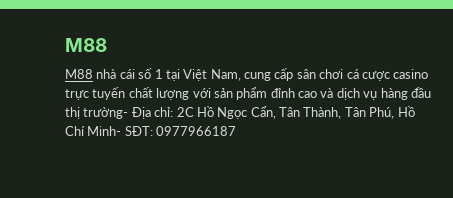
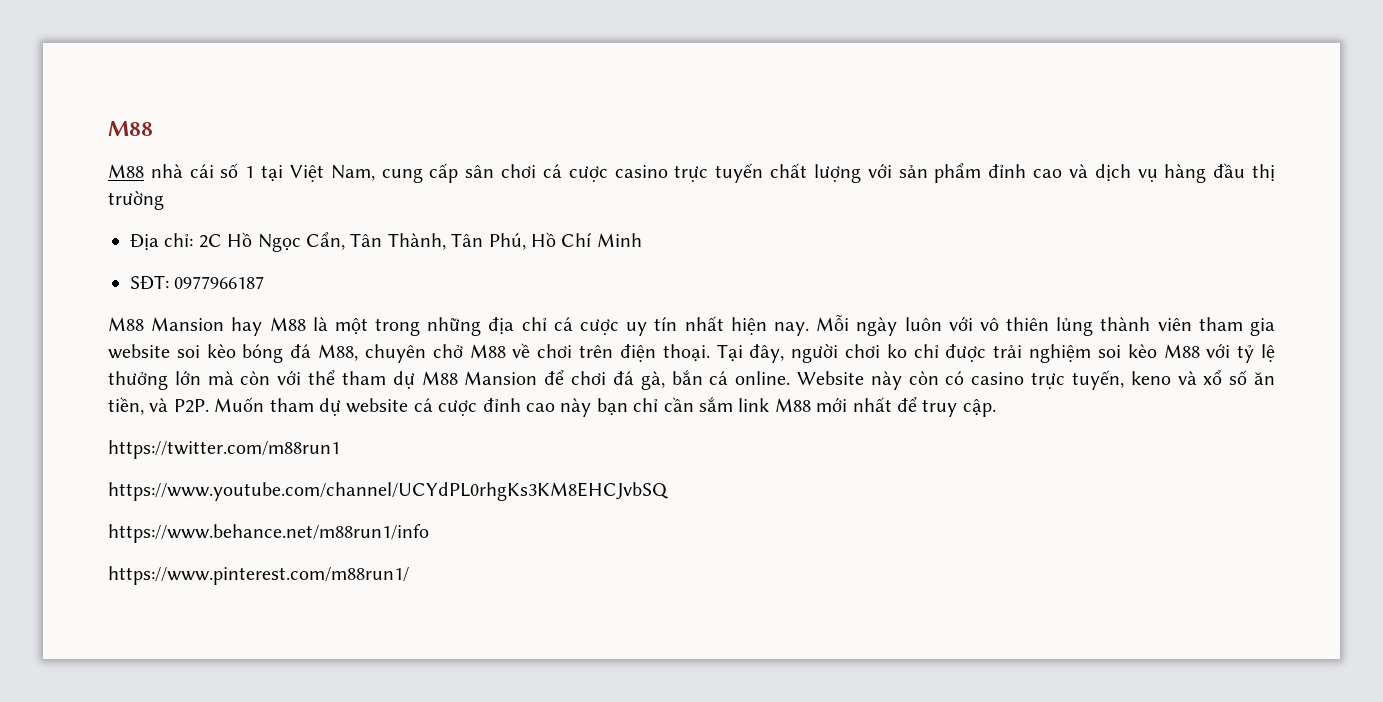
- M88 nhà cái số 1 tại Việt Nam, cung cấp sân chơi cá cược casino trực tuyến chất lượng với sản phẩm đỉnh cao và dịch vụ hàng đầu thị trường- Địa chỉ: 2C Hồ Ngọc Cẩn, Tân Thành, Tân Phú, Hồ Chí Minh- SĐT: 0977966187
+ M88 nhà cái số 1 tại Việt Nam, cung cấp sân chơi cá cược casino trực tuyến chất lượng với sản phẩm đỉnh cao và dịch vụ hàng đầu thị trường
+ Địa chỉ: 2C Hồ Ngọc Cẩn, Tân Thành, Tân Phú, Hồ Chí Minh
+ SĐT: 0977966187
+ M88 Mansion hay M88 là một trong những địa chỉ cá cược uy tín nhất hiện nay. Mỗi ngày luôn với vô thiên lủng thành viên tham gia website soi kèo bóng đá M88, chuyên chở M88 về chơi trên điện thoại. Tại đây, người chơi ko chỉ được trải nghiệm soi kèo M88 với tỷ lệ thưởng lớn mà còn với thể tham dự M88 Mansion để chơi đá gà, bắn cá online. Website này còn có casino trực tuyến, keno và xổ số ăn tiền, và P2P. Muốn tham dự website cá cược đỉnh cao này bạn chỉ cần sắm link M88 mới nhất để truy cập.
+ https://twitter.com/m88run1
+ https://www.youtube.com/channel/UCYdPL0rhgKs3KM8EHCJvbSQ
+ https://www.behance.net/m88run1/info
+ https://www.pinterest.com/m88run1/

